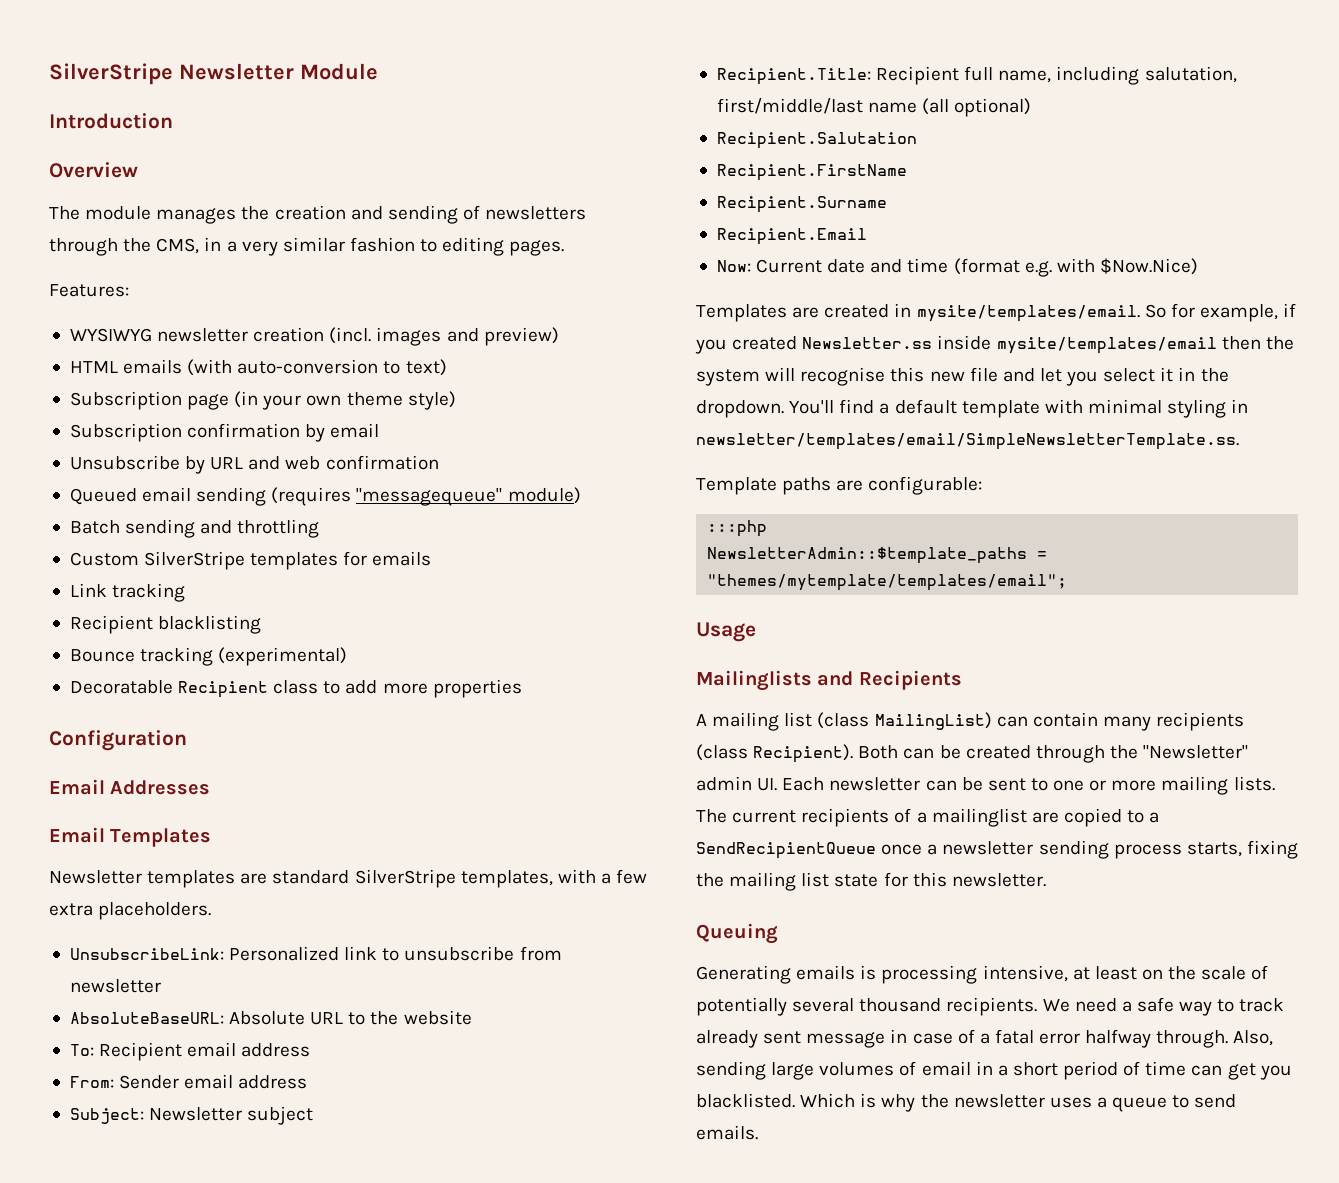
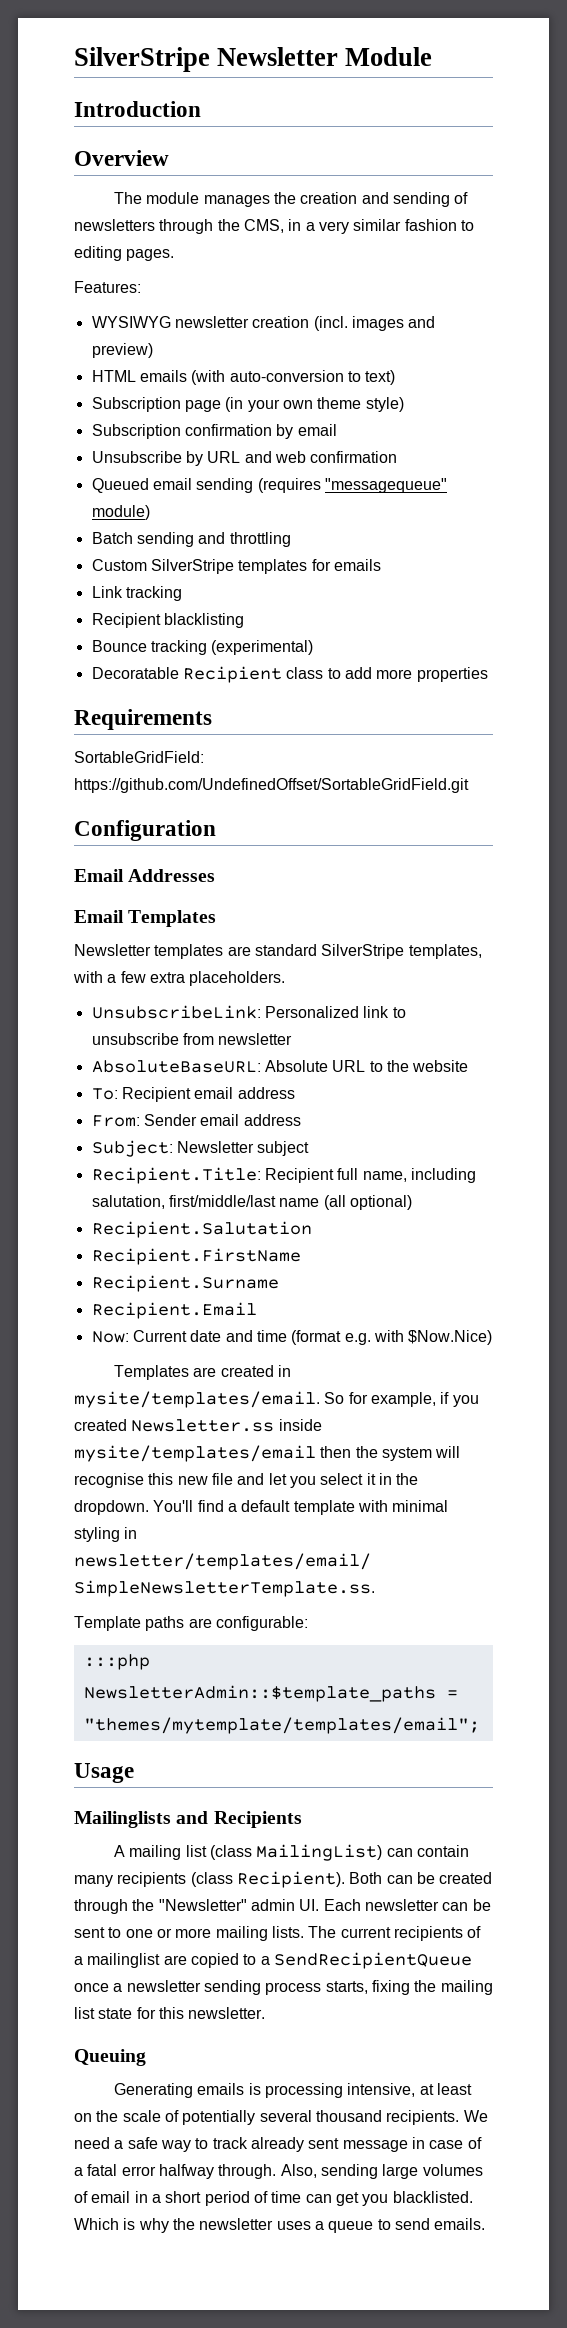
+ Requirements
+ SortableGridField: https://github.com/UndefinedOffset/SortableGridField.git

